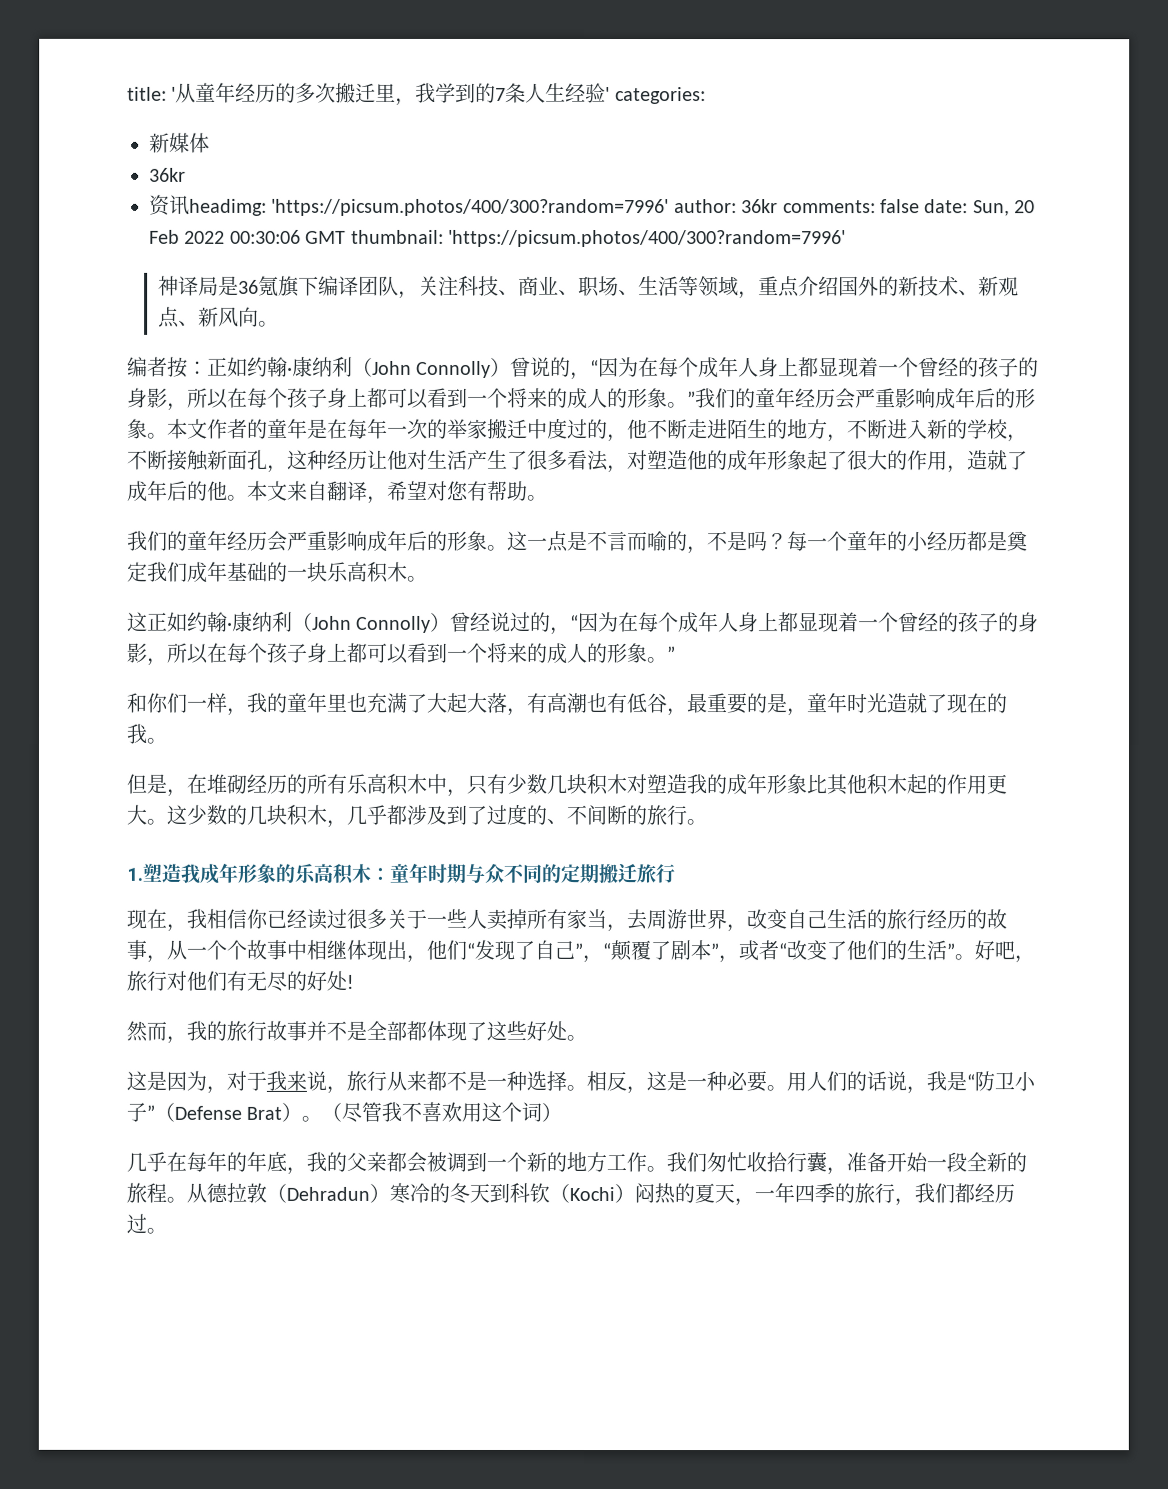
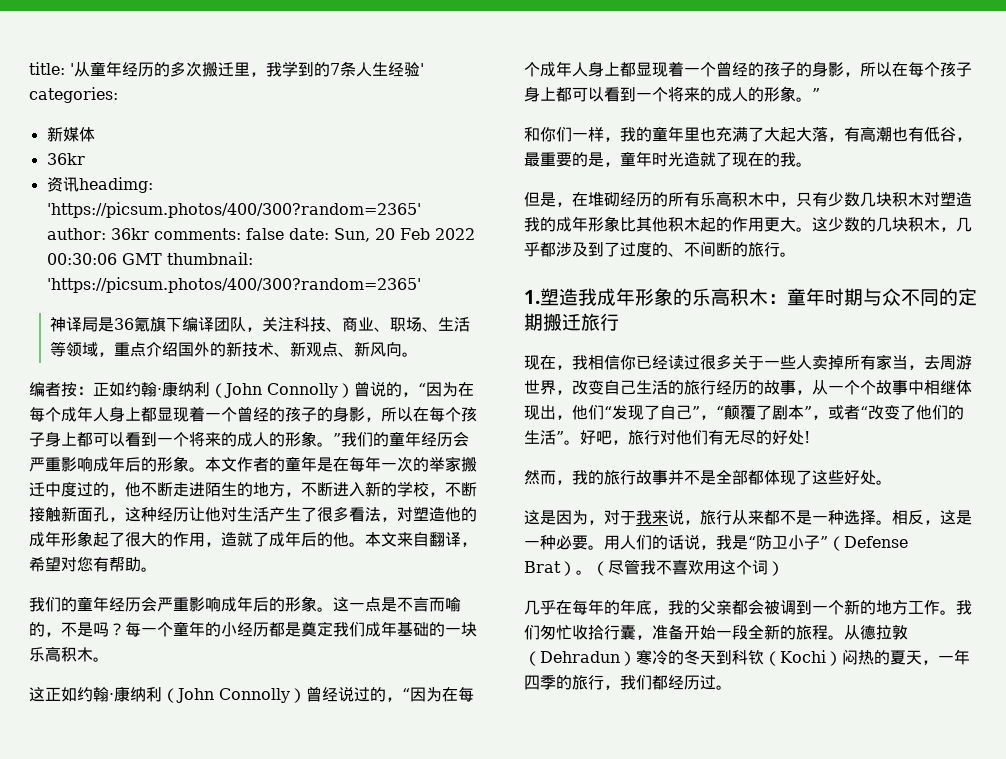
- 资讯headimg: 'https://picsum.photos/400/300?random=7996' author: 36kr comments: false date: Sun, 20 Feb 2022 00:30:06 GMT thumbnail: 'https://picsum.photos/400/300?random=7996'
+ 资讯headimg: 'https://picsum.photos/400/300?random=2365' author: 36kr comments: false date: Sun, 20 Feb 2022 00:30:06 GMT thumbnail: 'https://picsum.photos/400/300?random=2365'

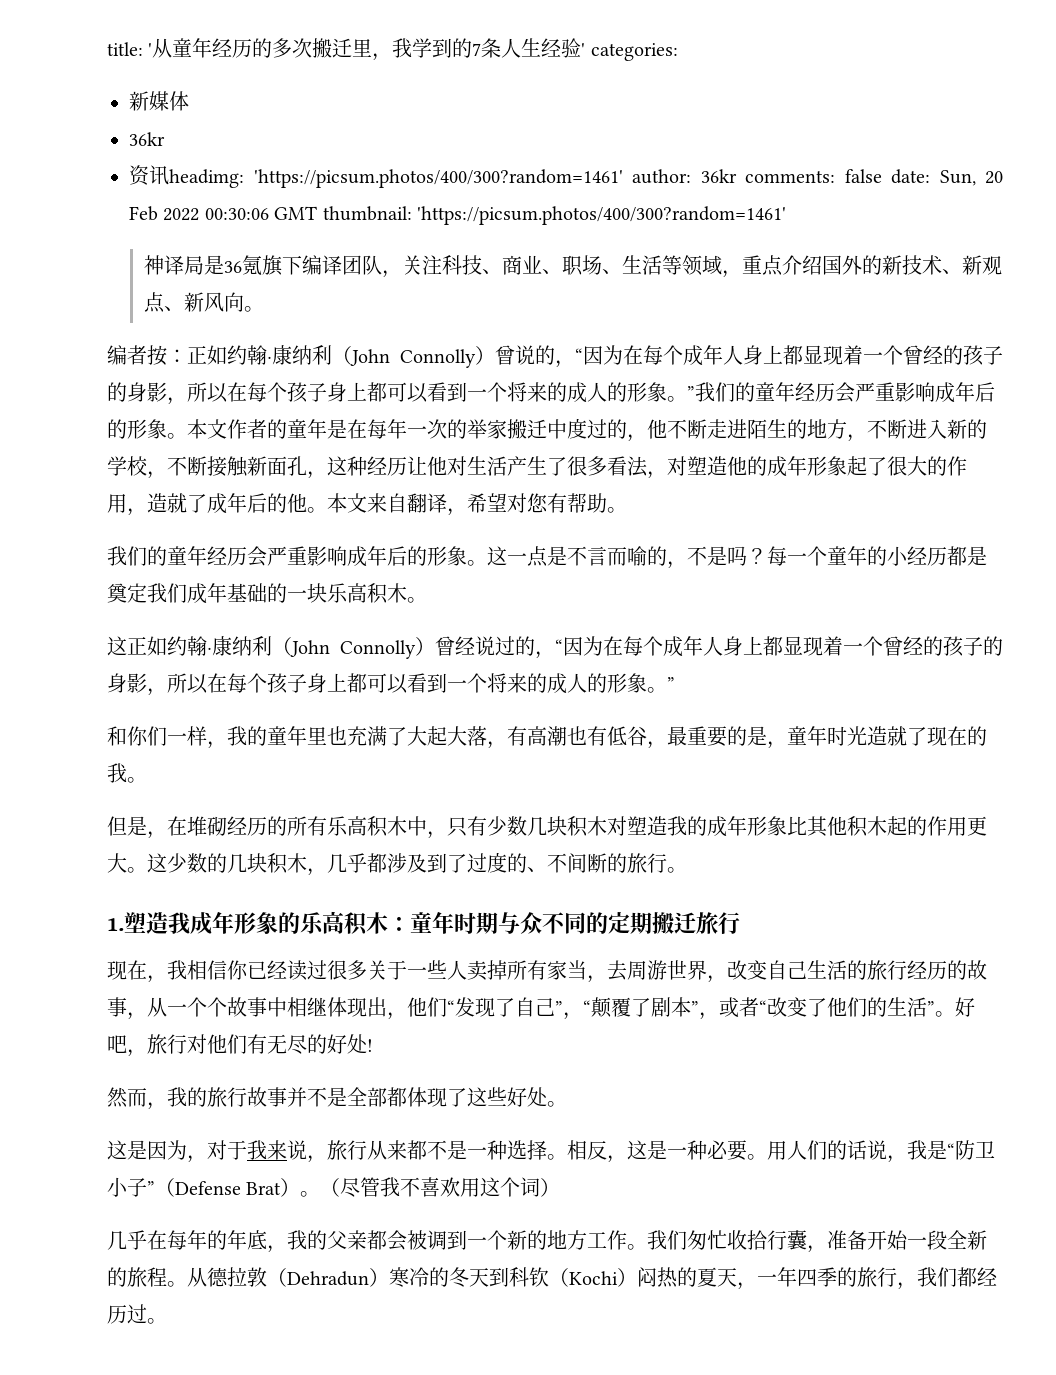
- 资讯headimg: 'https://picsum.photos/400/300?random=2365' author: 36kr comments: false date: Sun, 20 Feb 2022 00:30:06 GMT thumbnail: 'https://picsum.photos/400/300?random=2365'
+ 资讯headimg: 'https://picsum.photos/400/300?random=1461' author: 36kr comments: false date: Sun, 20 Feb 2022 00:30:06 GMT thumbnail: 'https://picsum.photos/400/300?random=1461'

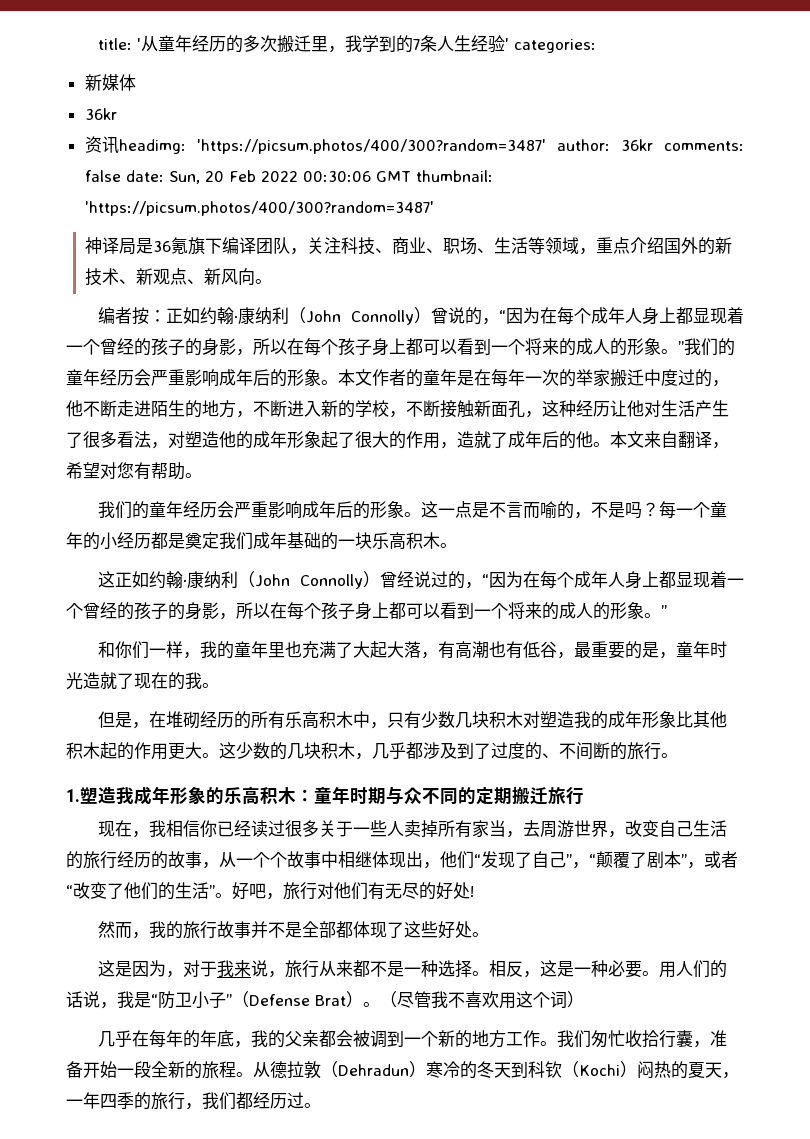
- 资讯headimg: 'https://picsum.photos/400/300?random=1461' author: 36kr comments: false date: Sun, 20 Feb 2022 00:30:06 GMT thumbnail: 'https://picsum.photos/400/300?random=1461'
+ 资讯headimg: 'https://picsum.photos/400/300?random=3487' author: 36kr comments: false date: Sun, 20 Feb 2022 00:30:06 GMT thumbnail: 'https://picsum.photos/400/300?random=3487'

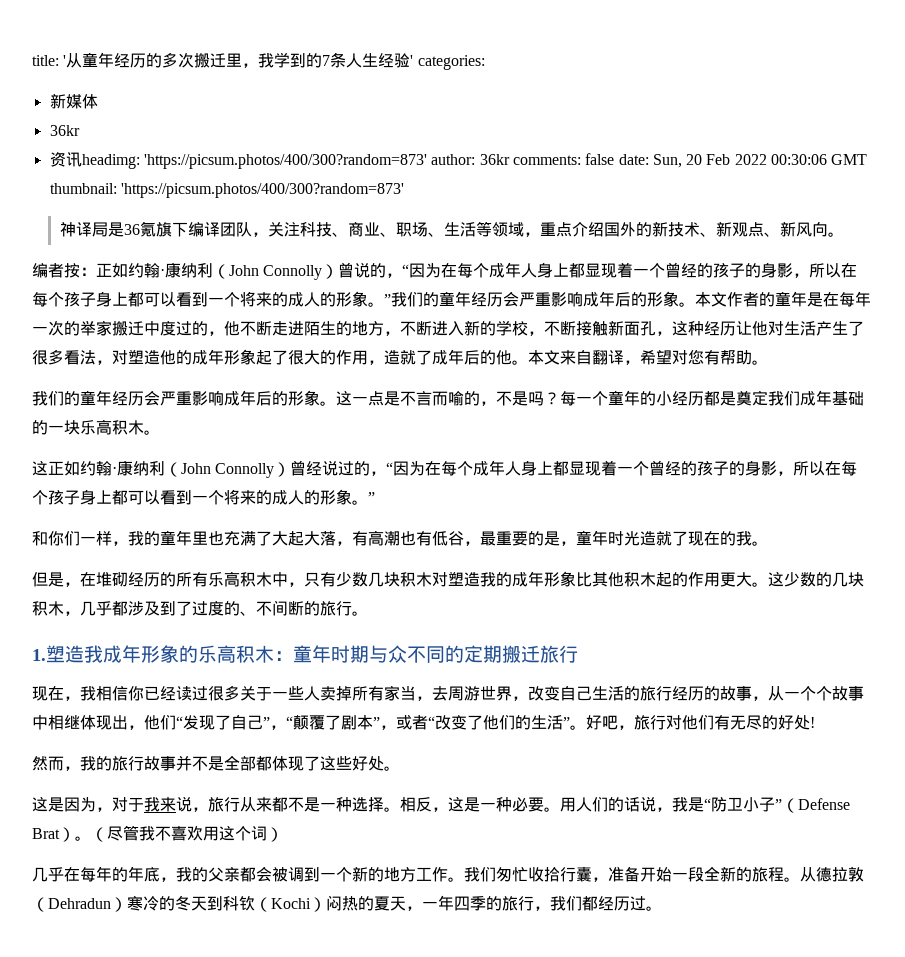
- 资讯headimg: 'https://picsum.photos/400/300?random=3487' author: 36kr comments: false date: Sun, 20 Feb 2022 00:30:06 GMT thumbnail: 'https://picsum.photos/400/300?random=3487'
+ 资讯headimg: 'https://picsum.photos/400/300?random=873' author: 36kr comments: false date: Sun, 20 Feb 2022 00:30:06 GMT thumbnail: 'https://picsum.photos/400/300?random=873'

